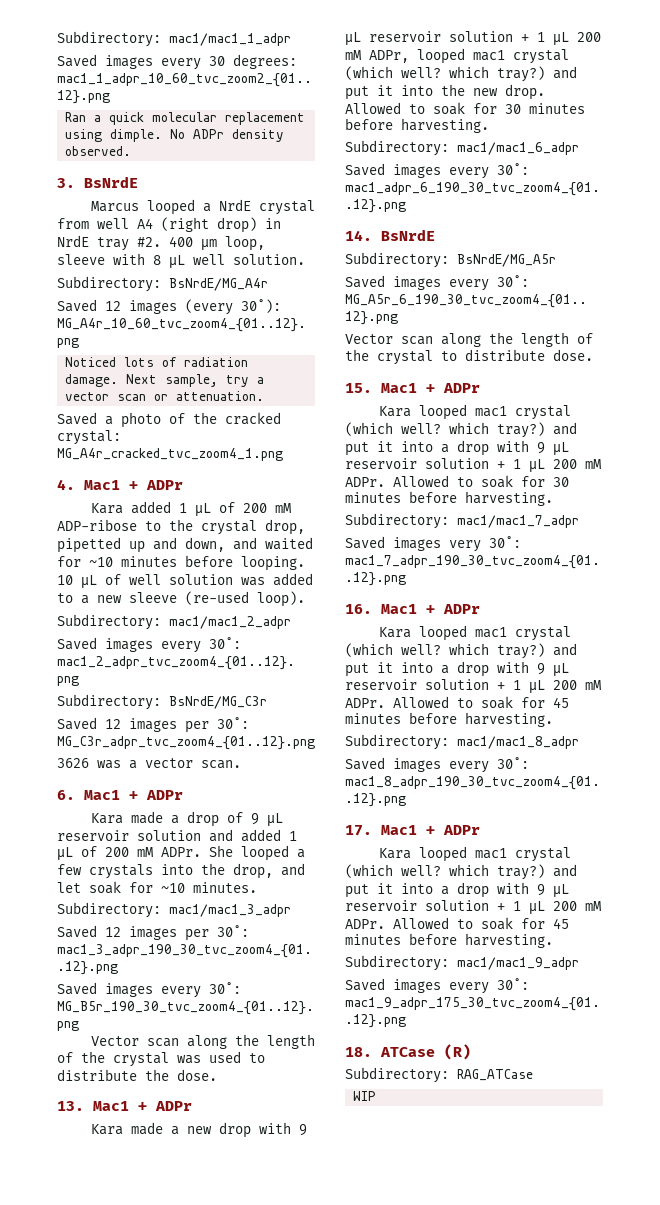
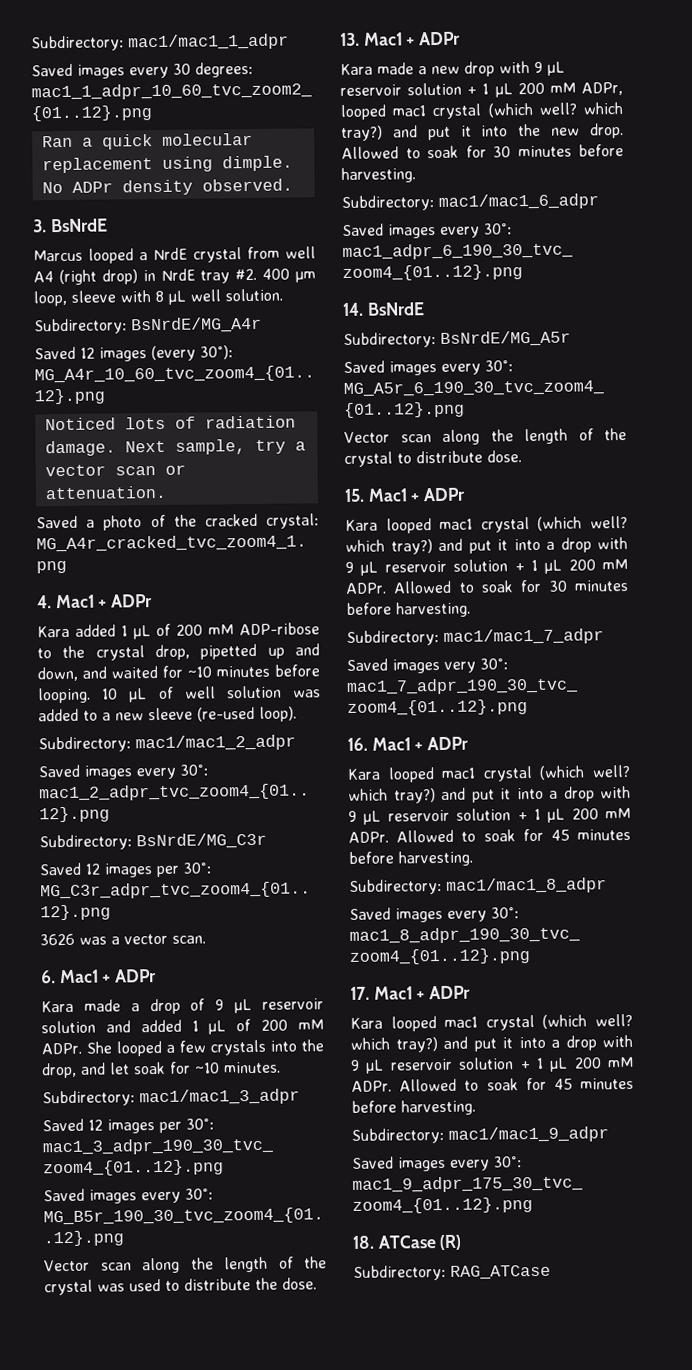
- WIP

